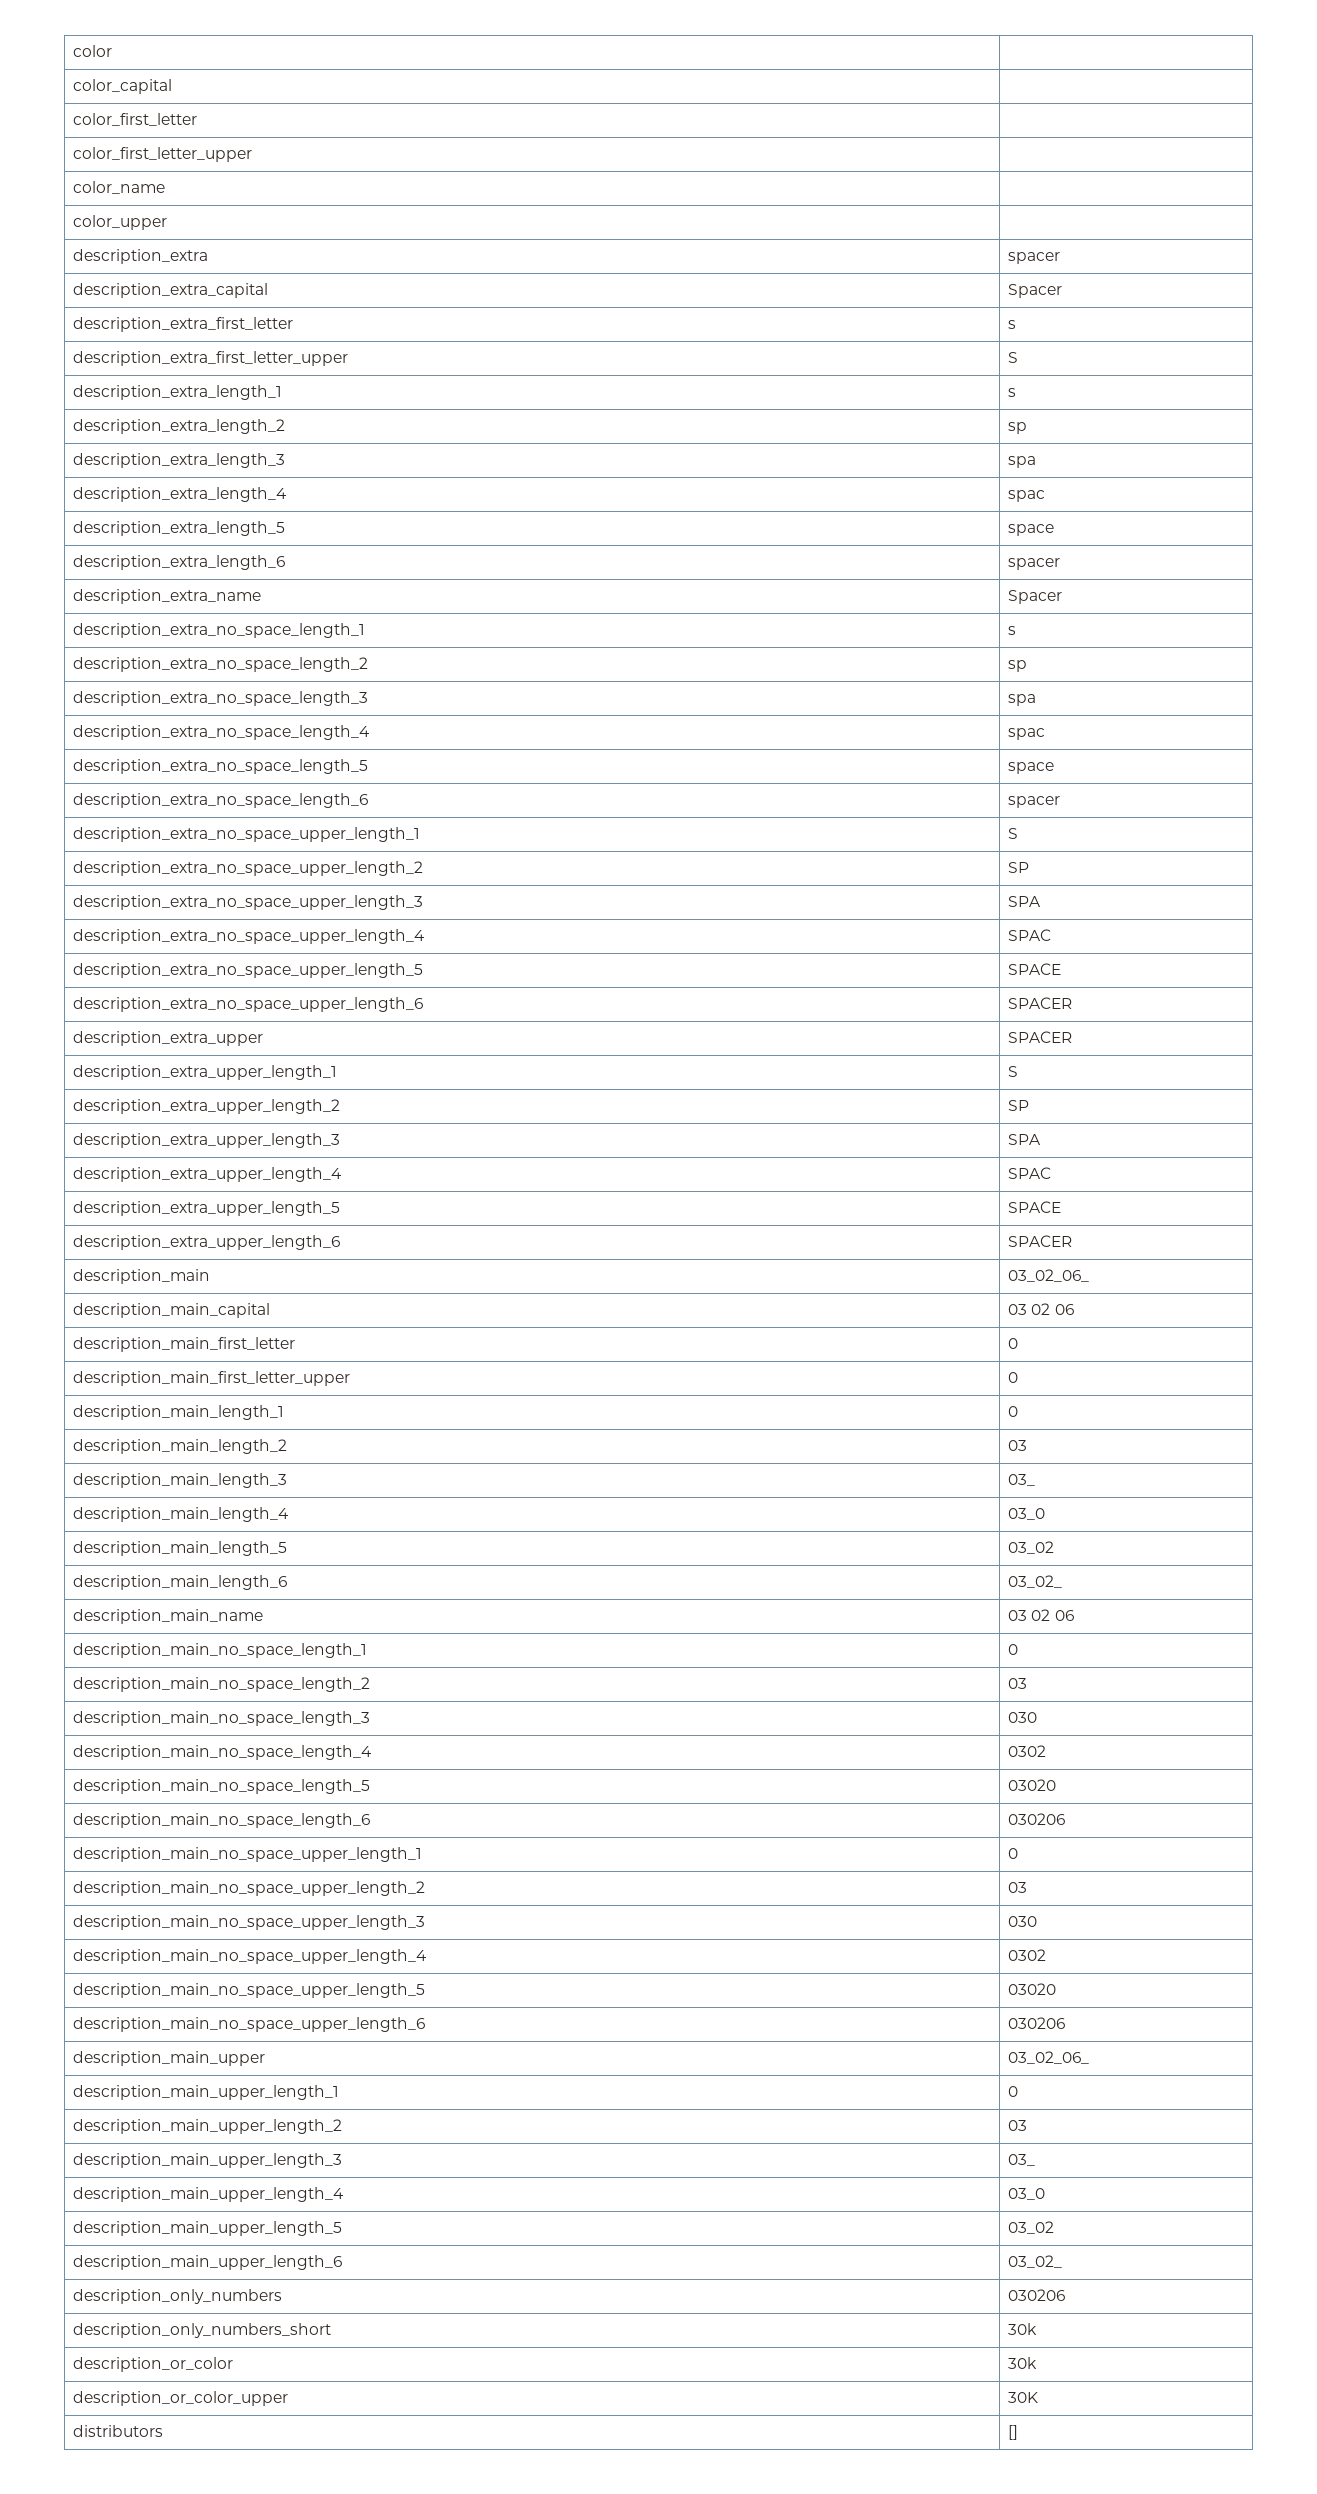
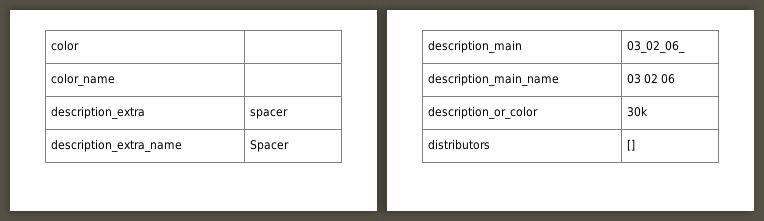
- color_capital |
- color_first_letter |
- color_first_letter_upper |
- color_upper |
- description_extra_capital | Spacer
- description_extra_first_letter | s
- description_extra_first_letter_upper | S
- description_extra_length_1 | s
- description_extra_length_2 | sp
- description_extra_length_3 | spa
- description_extra_length_4 | spac
- description_extra_length_5 | space
- description_extra_length_6 | spacer
  description_extra_name | Spacer
- description_extra_no_space_length_1 | s
- description_extra_no_space_length_2 | sp
- description_extra_no_space_length_3 | spa
- description_extra_no_space_length_4 | spac
- description_extra_no_space_length_5 | space
- description_extra_no_space_length_6 | spacer
- description_extra_no_space_upper_length_1 | S
- description_extra_no_space_upper_length_2 | SP
- description_extra_no_space_upper_length_3 | SPA
- description_extra_no_space_upper_length_4 | SPAC
- description_extra_no_space_upper_length_5 | SPACE
- description_extra_no_space_upper_length_6 | SPACER
- description_extra_upper | SPACER
- description_extra_upper_length_1 | S
- description_extra_upper_length_2 | SP
- description_extra_upper_length_3 | SPA
- description_extra_upper_length_4 | SPAC
- description_extra_upper_length_5 | SPACE
- description_extra_upper_length_6 | SPACER
  description_main | 03_02_06_
- description_main_capital | 03 02 06
- description_main_first_letter | 0
- description_main_first_letter_upper | 0
- description_main_length_1 | 0
- description_main_length_2 | 03
- description_main_length_3 | 03_
- description_main_length_4 | 03_0
- description_main_length_5 | 03_02
- description_main_length_6 | 03_02_
  description_main_name | 03 02 06
- description_main_no_space_length_1 | 0
- description_main_no_space_length_2 | 03
- description_main_no_space_length_3 | 030
- description_main_no_space_length_4 | 0302
- description_main_no_space_length_5 | 03020
- description_main_no_space_length_6 | 030206
- description_main_no_space_upper_length_1 | 0
- description_main_no_space_upper_length_2 | 03
- description_main_no_space_upper_length_3 | 030
- description_main_no_space_upper_length_4 | 0302
- description_main_no_space_upper_length_5 | 03020
- description_main_no_space_upper_length_6 | 030206
- description_main_upper | 03_02_06_
- description_main_upper_length_1 | 0
- description_main_upper_length_2 | 03
- description_main_upper_length_3 | 03_
- description_main_upper_length_4 | 03_0
- description_main_upper_length_5 | 03_02
- description_main_upper_length_6 | 03_02_
- description_only_numbers | 030206
- description_only_numbers_short | 30k
- description_or_color_upper | 30K

